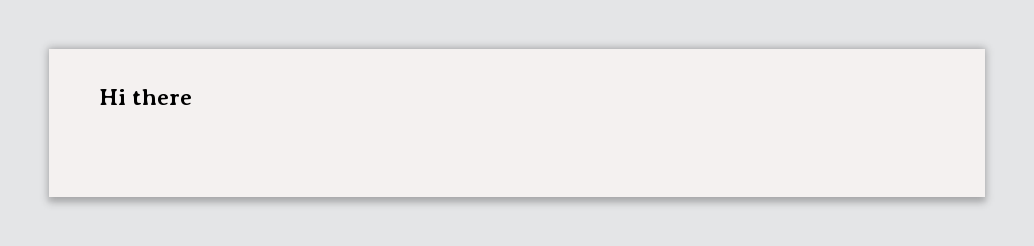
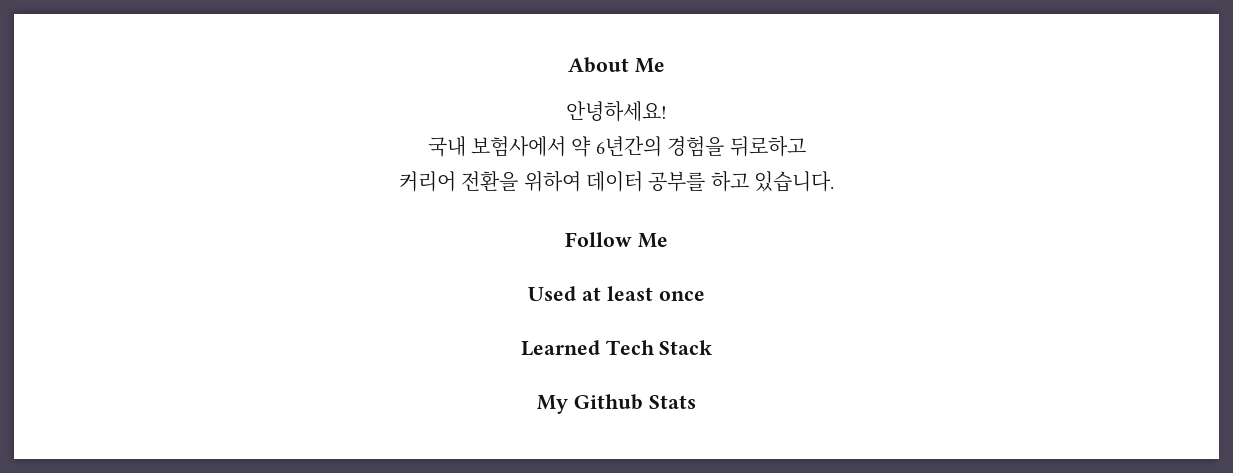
- Hi there
+ About Me
+ 안녕하세요!
+ 국내 보험사에서 약 6년간의 경험을 뒤로하고
+ 커리어 전환을 위하여 데이터 공부를 하고 있습니다.
+ Follow Me
+ Used at least once
+ Learned Tech Stack
+ My Github Stats

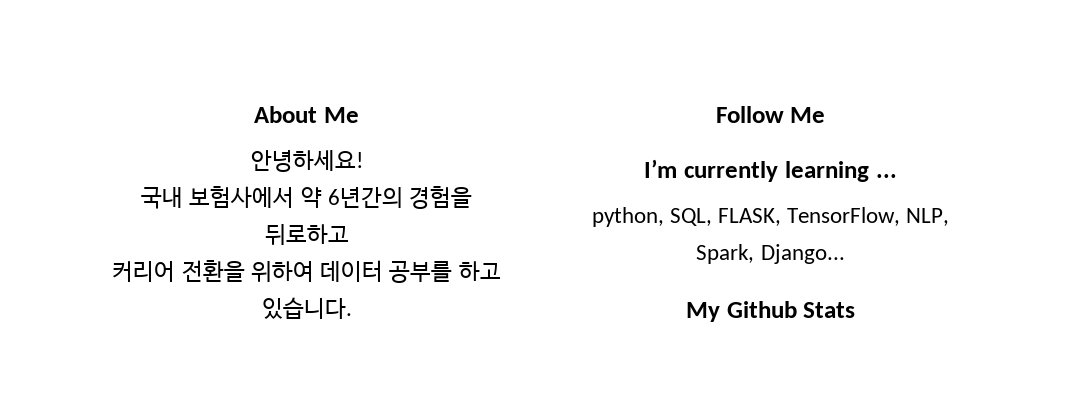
- Used at least once
- Learned Tech Stack
+ I’m currently learning ...
+ python, SQL, FLASK, TensorFlow, NLP, Spark, Django...

